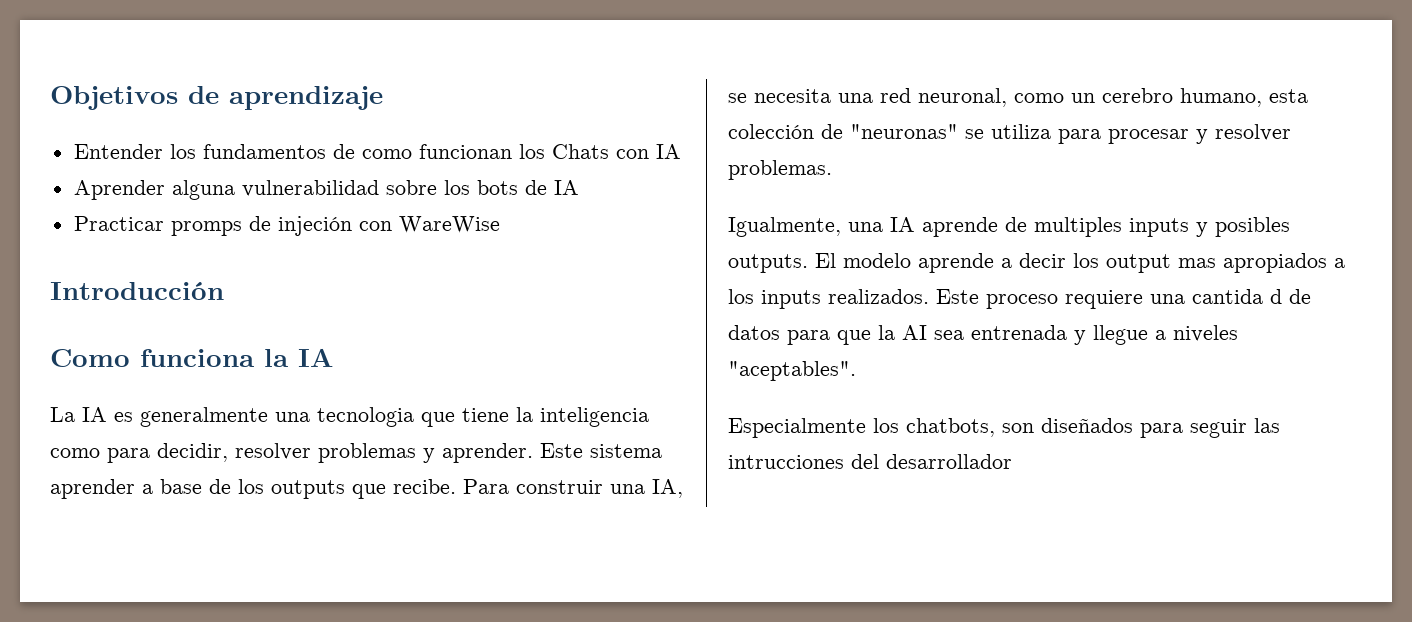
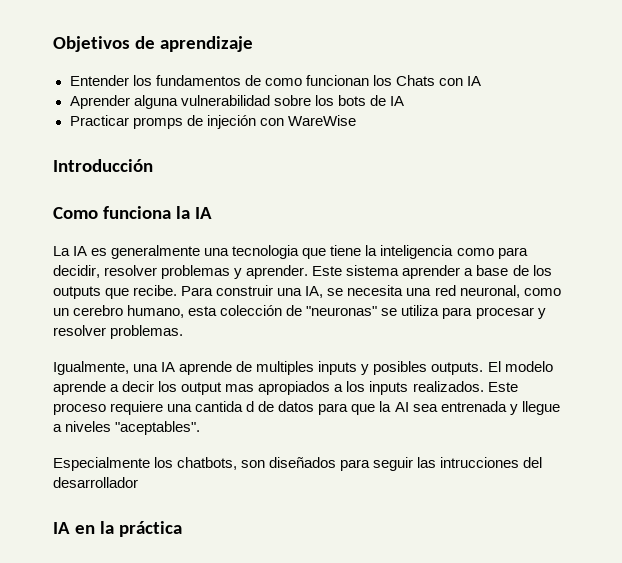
+ IA en la práctica

